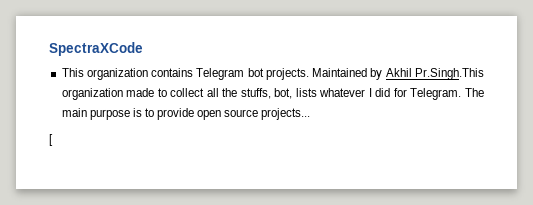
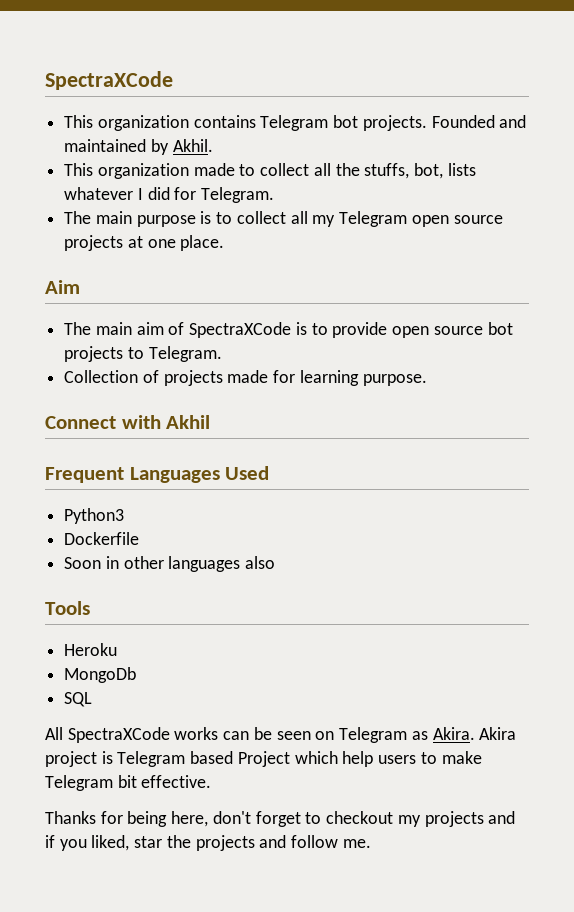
- Maintained by Akhil Pr.Singh.This organization made to collect all the stuffs, bot, lists whatever I did for Telegram. The main purpose is to provide open source projects...
- [
+ Founded and maintained by Akhil.
+ This organization made to collect all the stuffs, bot, lists whatever I did for Telegram.
+ The main purpose is to collect all my Telegram open source projects at one place.
+ Aim
+ The main aim of SpectraXCode is to provide open source bot projects to Telegram.
+ Collection of projects made for learning purpose.
+ Connect with Akhil
+ Frequent Languages Used
+ Python3
+ Dockerfile
+ Soon in other languages also
+ Tools
+ Heroku
+ MongoDb
+ SQL
+ All SpectraXCode works can be seen on Telegram as Akira. Akira project is Telegram based Project which help users to make Telegram bit effective.
+ Thanks for being here, don't forget to checkout my projects and if you liked, star the projects and follow me.

